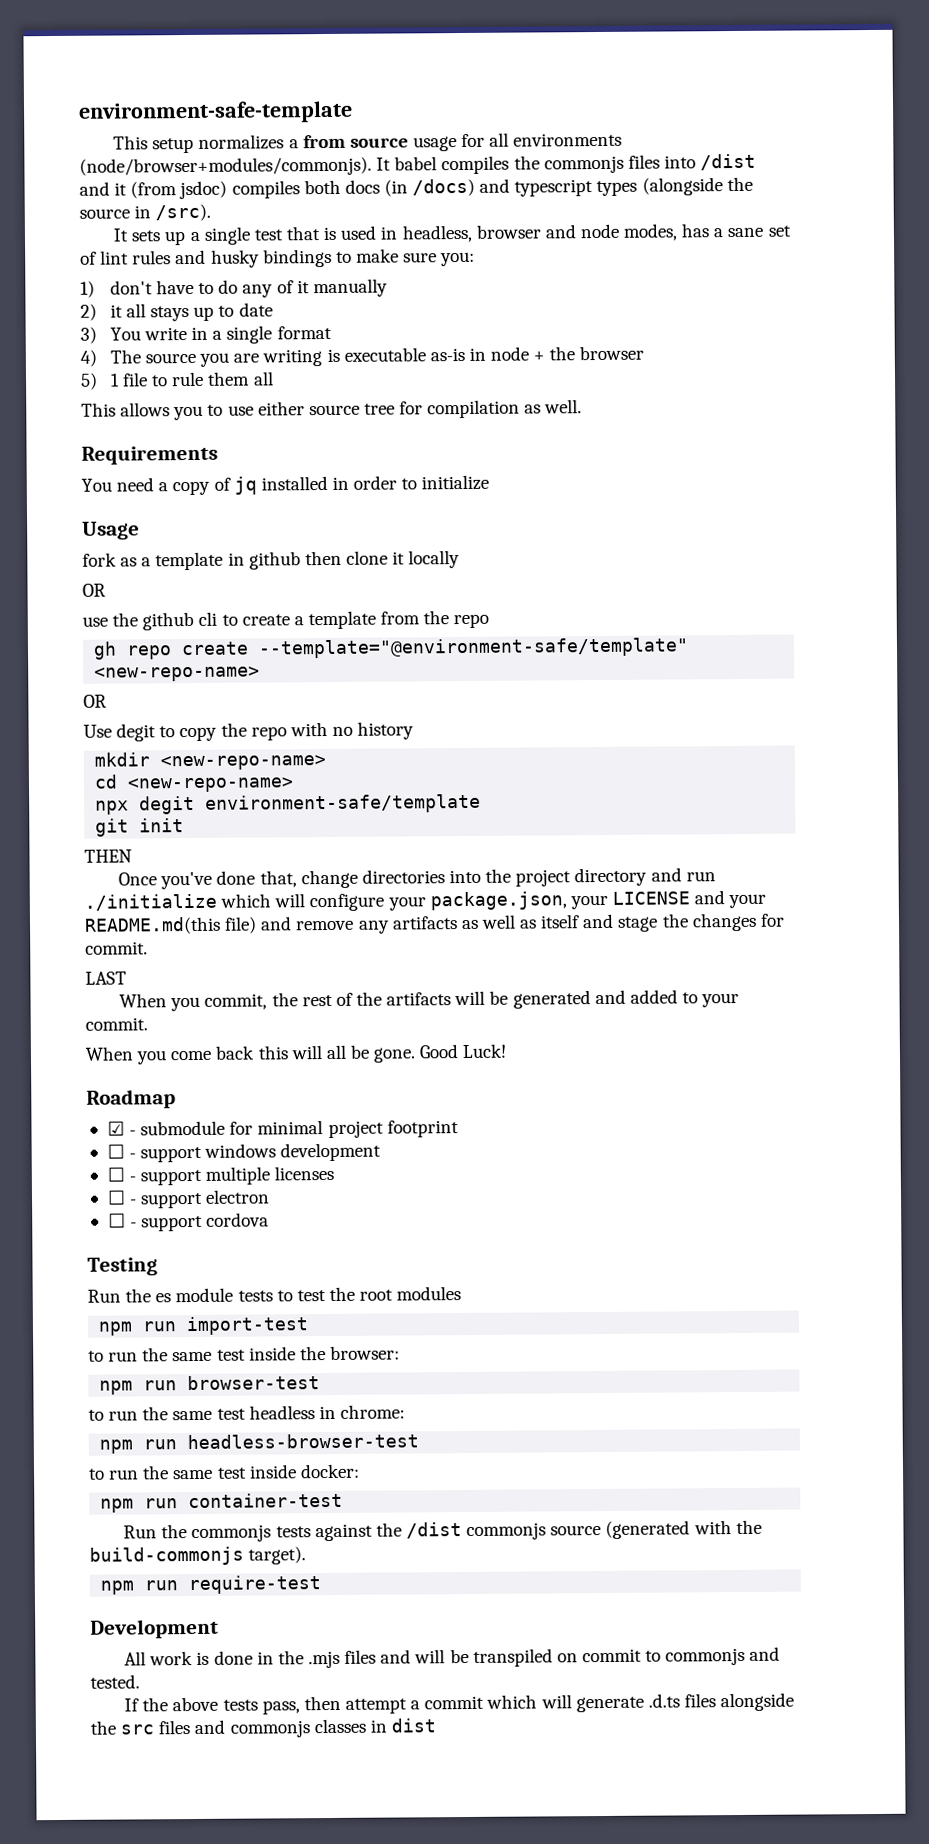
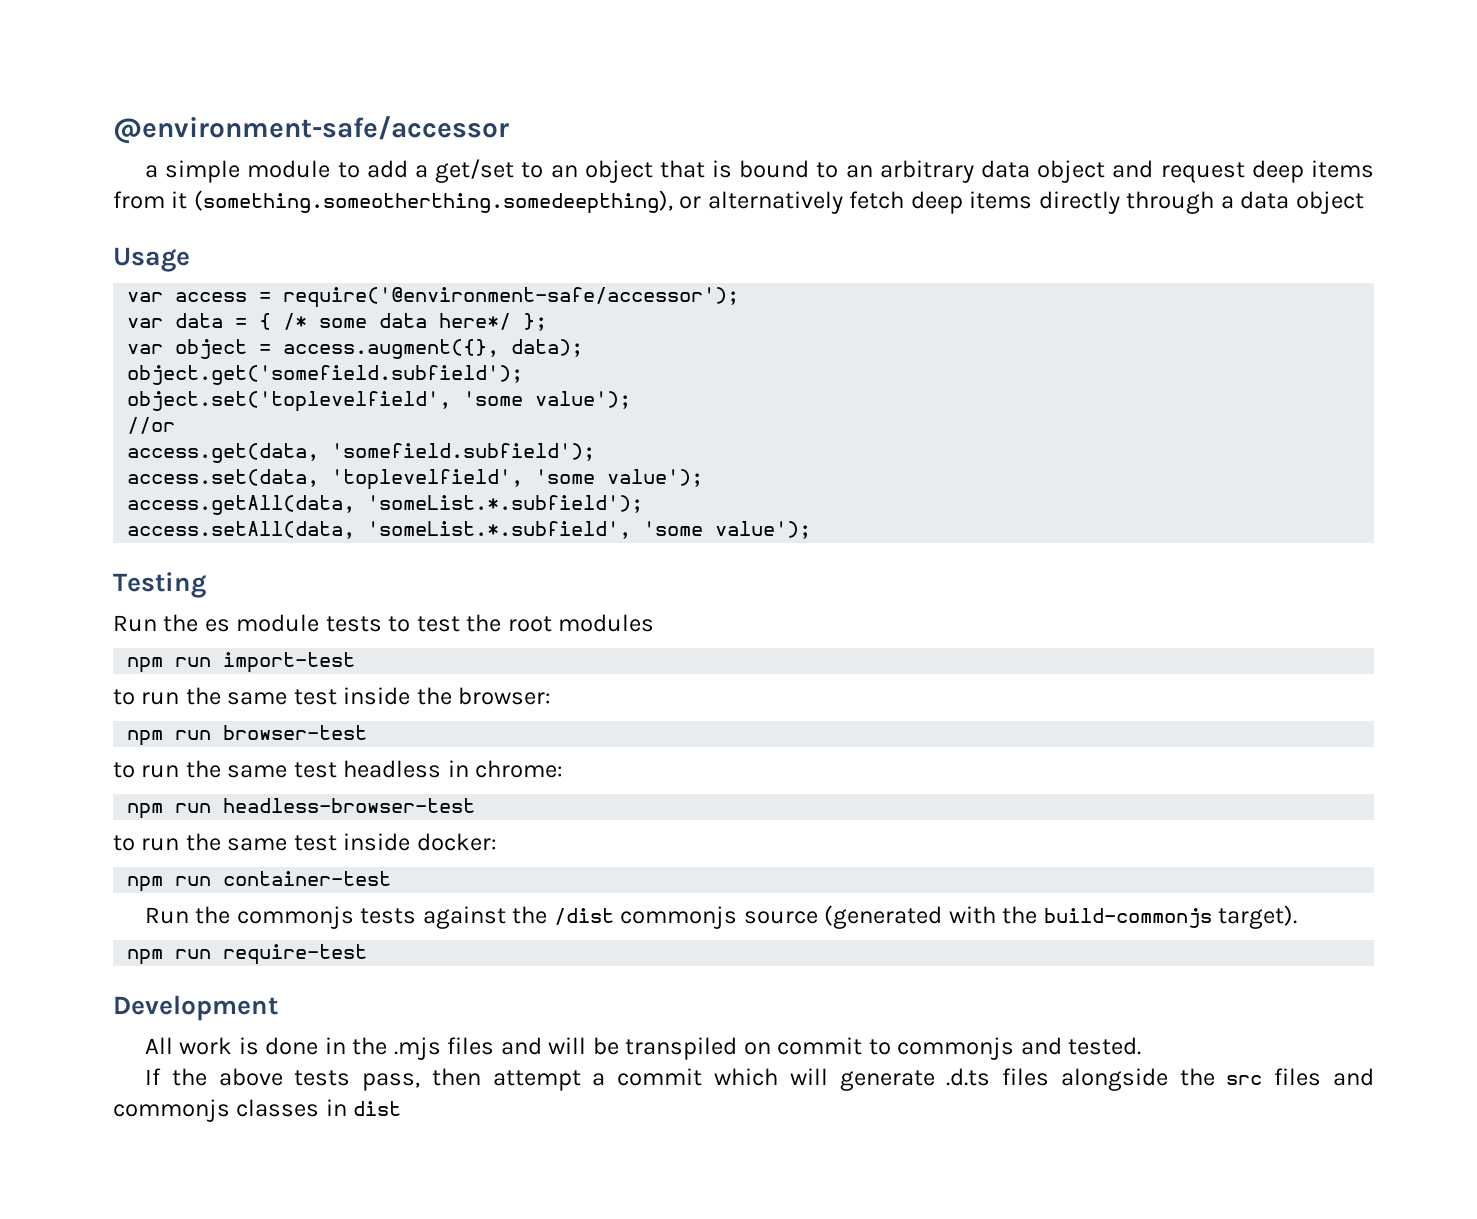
- environment-safe-template
- This setup normalizes a from source usage for all environments (node/browser+modules/commonjs). It babel compiles the commonjs files into /dist and it (from jsdoc) compiles both docs (in /docs) and typescript types (alongside the source in /src).
- It sets up a single test that is used in headless, browser and node modes, has a sane set of lint rules and husky bindings to make sure you:
- 1) don't have to do any of it manually
- 2) it all stays up to date
- 3) You write in a single format
- 4) The source you are writing is executable as-is in node + the browser
- 5) 1 file to rule them all
- This allows you to use either source tree for compilation as well.
- Requirements
- You need a copy of jq installed in order to initialize
+ @environment-safe/accessor
+ a simple module to add a get/set to an object that is bound to an arbitrary data object and request deep items from it (something.someotherthing.somedeepthing), or alternatively fetch deep items directly through a data object
  Usage
- fork as a template in github then clone it locally
- OR
- use the github cli to create a template from the repo
- gh repo create --template="@environment-safe/template" <new-repo-name>
- OR
- Use degit to copy the repo with no history
- mkdir <new-repo-name>
- cd <new-repo-name>
- npx degit environment-safe/template
- git init
- THEN
- Once you've done that, change directories into the project directory and run ./initialize which will configure your package.json, your LICENSE and your README.md(this file) and remove any artifacts as well as itself and stage the changes for commit.
- LAST
- When you commit, the rest of the artifacts will be generated and added to your commit.
- When you come back this will all be gone. Good Luck!
- Roadmap
- ☑ - submodule for minimal project footprint
- ☐ - support windows development
- ☐ - support multiple licenses
- ☐ - support electron
- ☐ - support cordova
+ var access = require('@environment-safe/accessor');
+ var data = { /* some data here*/ };
+ var object = access.augment({}, data);
+ object.get('somefield.subfield');
+ object.set('toplevelfield', 'some value');
+ //or
+ access.get(data, 'somefield.subfield');
+ access.set(data, 'toplevelfield', 'some value');
+ access.getAll(data, 'someList.*.subfield');
+ access.setAll(data, 'someList.*.subfield', 'some value');

